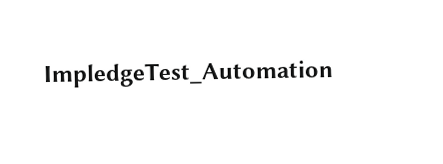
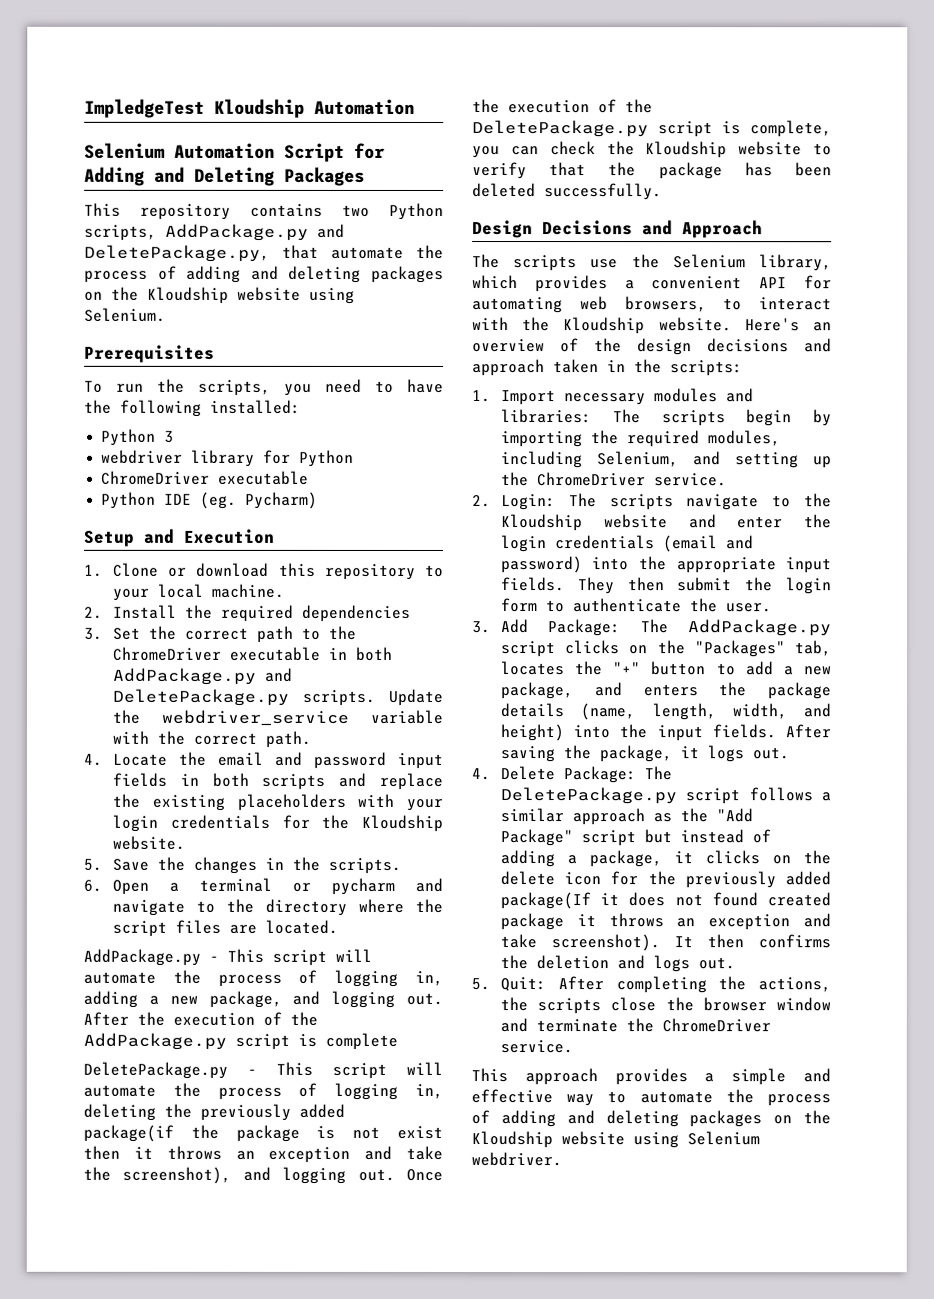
- ImpledgeTest_Automation
+ ImpledgeTest Kloudship Automation
+ Selenium Automation Script for Adding and Deleting Packages
+ This repository contains two Python scripts, AddPackage.py and DeletePackage.py, that automate the process of adding and deleting packages on the Kloudship website using Selenium.
+ Prerequisites
+ To run the scripts, you need to have the following installed:
+ Python 3
+ webdriver library for Python
+ ChromeDriver executable
+ Python IDE (eg. Pycharm)
+ Setup and Execution
+ 1. Clone or download this repository to your local machine.
+ 2. Install the required dependencies
+ 3. Set the correct path to the ChromeDriver executable in both AddPackage.py and DeletePackage.py scripts. Update the webdriver_service variable with the correct path.
+ 4. Locate the email and password input fields in both scripts and replace the existing placeholders with your login credentials for the Kloudship website.
+ 5. Save the changes in the scripts.
+ 6. Open a terminal or pycharm and navigate to the directory where the script files are located.
+ AddPackage.py - This script will automate the process of logging in, adding a new package, and logging out. After the execution of the AddPackage.py script is complete
+ DeletePackage.py - This script will automate the process of logging in, deleting the previously added package(if the package is not exist then it throws an exception and take the screenshot), and logging out. Once the execution of the DeletePackage.py script is complete, you can check the Kloudship website to verify that the package has been deleted successfully.
+ Design Decisions and Approach
+ The scripts use the Selenium library, which provides a convenient API for automating web browsers, to interact with the Kloudship website. Here's an overview of the design decisions and approach taken in the scripts:
+ 1. Import necessary modules and libraries: The scripts begin by importing the required modules, including Selenium, and setting up the ChromeDriver service.
+ 2. Login: The scripts navigate to the Kloudship website and enter the login credentials (email and password) into the appropriate input fields. They then submit the login form to authenticate the user.
+ 3. Add Package: The AddPackage.py script clicks on the "Packages" tab, locates the "+" button to add a new package, and enters the package details (name, length, width, and height) into the input fields. After saving the package, it logs out.
+ 4. Delete Package: The DeletePackage.py script follows a similar approach as the "Add Package" script but instead of adding a package, it clicks on the delete icon for the previously added package(If it does not found created package it throws an exception and take screenshot). It then confirms the deletion and logs out.
+ 5. Quit: After completing the actions, the scripts close the browser window and terminate the ChromeDriver service.
+ This approach provides a simple and effective way to automate the process of adding and deleting packages on the Kloudship website using Selenium webdriver.

